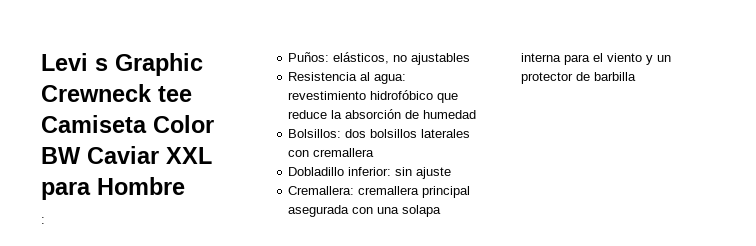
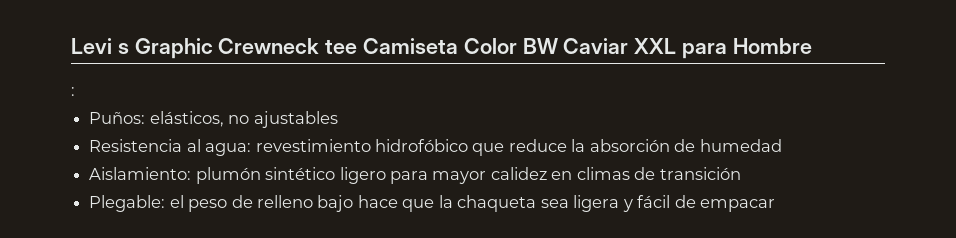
- Bolsillos: dos bolsillos laterales con cremallera
- Dobladillo inferior: sin ajuste
- Cremallera: cremallera principal asegurada con una solapa interna para el viento y un protector de barbilla
+ Aislamiento: plumón sintético ligero para mayor calidez en climas de transición
+ Plegable: el peso de relleno bajo hace que la chaqueta sea ligera y fácil de empacar

